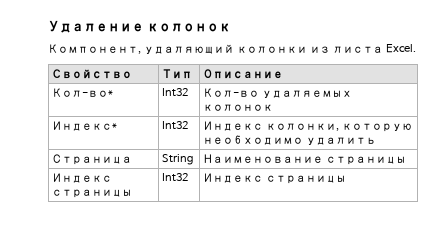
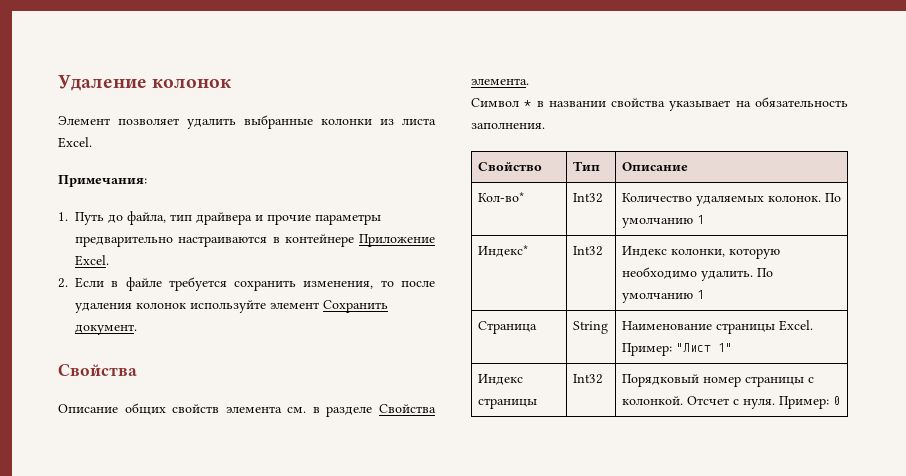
- Компонент, удаляющий колонки из листа Excel.
+ Элемент позволяет удалить выбранные колонки из листа Excel.
+ Примечания:
+ 1. Путь до файла, тип драйвера и прочие параметры предварительно настраиваются в контейнере Приложение Excel.
+ 2. Если в файле требуется сохранить изменения, то после удаления колонок используйте элемент Сохранить документ.
+ Свойства
+ Описание общих свойств элемента см. в разделе Свойства элемента.
+ Символ * в названии свойства указывает на обязательность заполнения.
- Кол-во* | Int32 | Кол-во удаляемых колонок
+ Кол-во* | Int32 | Количество удаляемых колонок. По умолчанию 1
- Индекс* | Int32 | Индекс колонки, которую необходимо удалить
+ Индекс* | Int32 | Индекс колонки, которую необходимо удалить. По умолчанию 1
- Страница | String | Наименование страницы
+ Страница | String | Наименование страницы Excel. Пример: "Лист 1"
- Индекс страницы | Int32 | Индекс страницы
+ Индекс страницы | Int32 | Порядковый номер страницы с колонкой. Отсчет с нуля. Пример: 0

